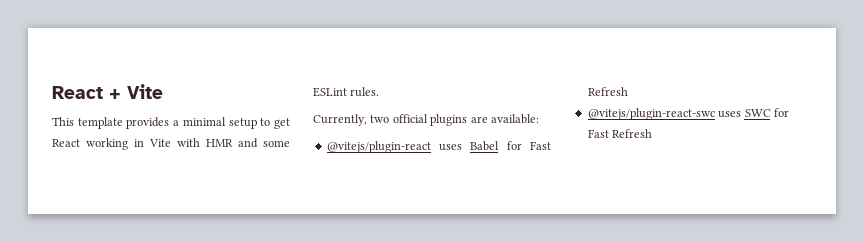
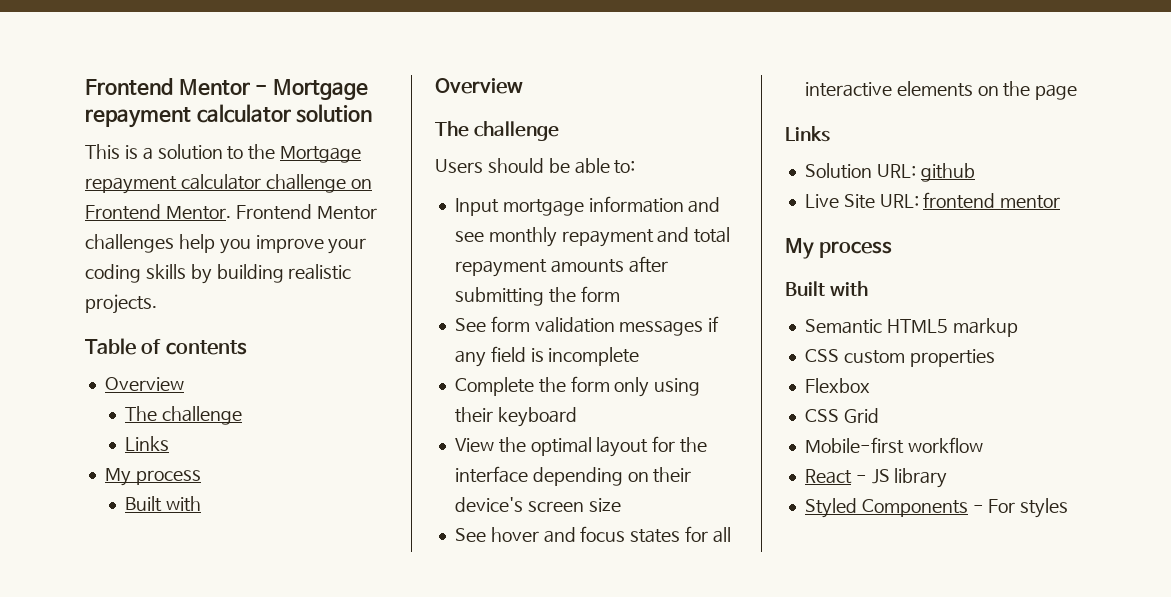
- React + Vite
- This template provides a minimal setup to get React working in Vite with HMR and some ESLint rules.
- Currently, two official plugins are available:
- @vitejs/plugin-react uses Babel for Fast Refresh
- @vitejs/plugin-react-swc uses SWC for Fast Refresh
+ Frontend Mentor - Mortgage repayment calculator solution
+ This is a solution to the Mortgage repayment calculator challenge on Frontend Mentor. Frontend Mentor challenges help you improve your coding skills by building realistic projects.
+ Table of contents
+ Overview
+ The challenge
+ Links
+ My process
+ Built with
+ Overview
+ The challenge
+ Users should be able to:
+ Input mortgage information and see monthly repayment and total repayment amounts after submitting the form
+ See form validation messages if any field is incomplete
+ Complete the form only using their keyboard
+ View the optimal layout for the interface depending on their device's screen size
+ See hover and focus states for all interactive elements on the page
+ Links
+ Solution URL: github
+ Live Site URL: frontend mentor
+ My process
+ Built with
+ Semantic HTML5 markup
+ CSS custom properties
+ Flexbox
+ CSS Grid
+ Mobile-first workflow
+ React - JS library
+ Styled Components - For styles

